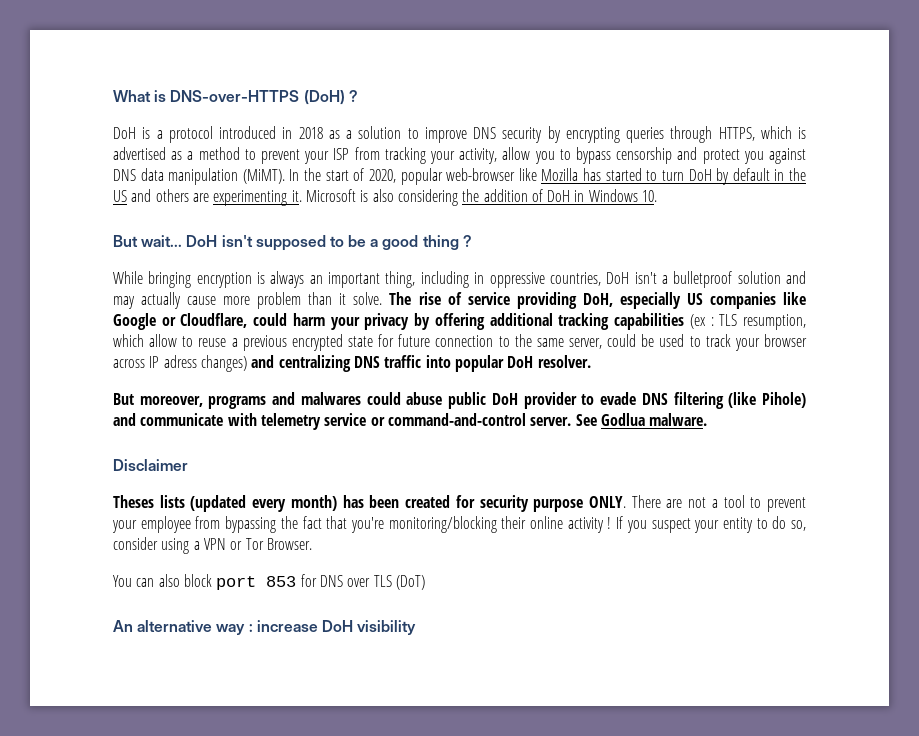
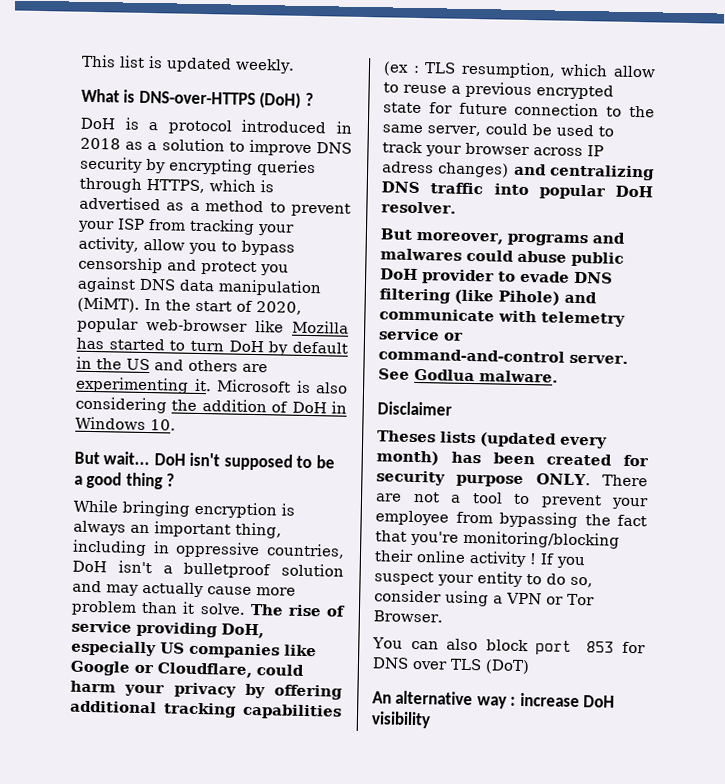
+ This list is updated weekly.

